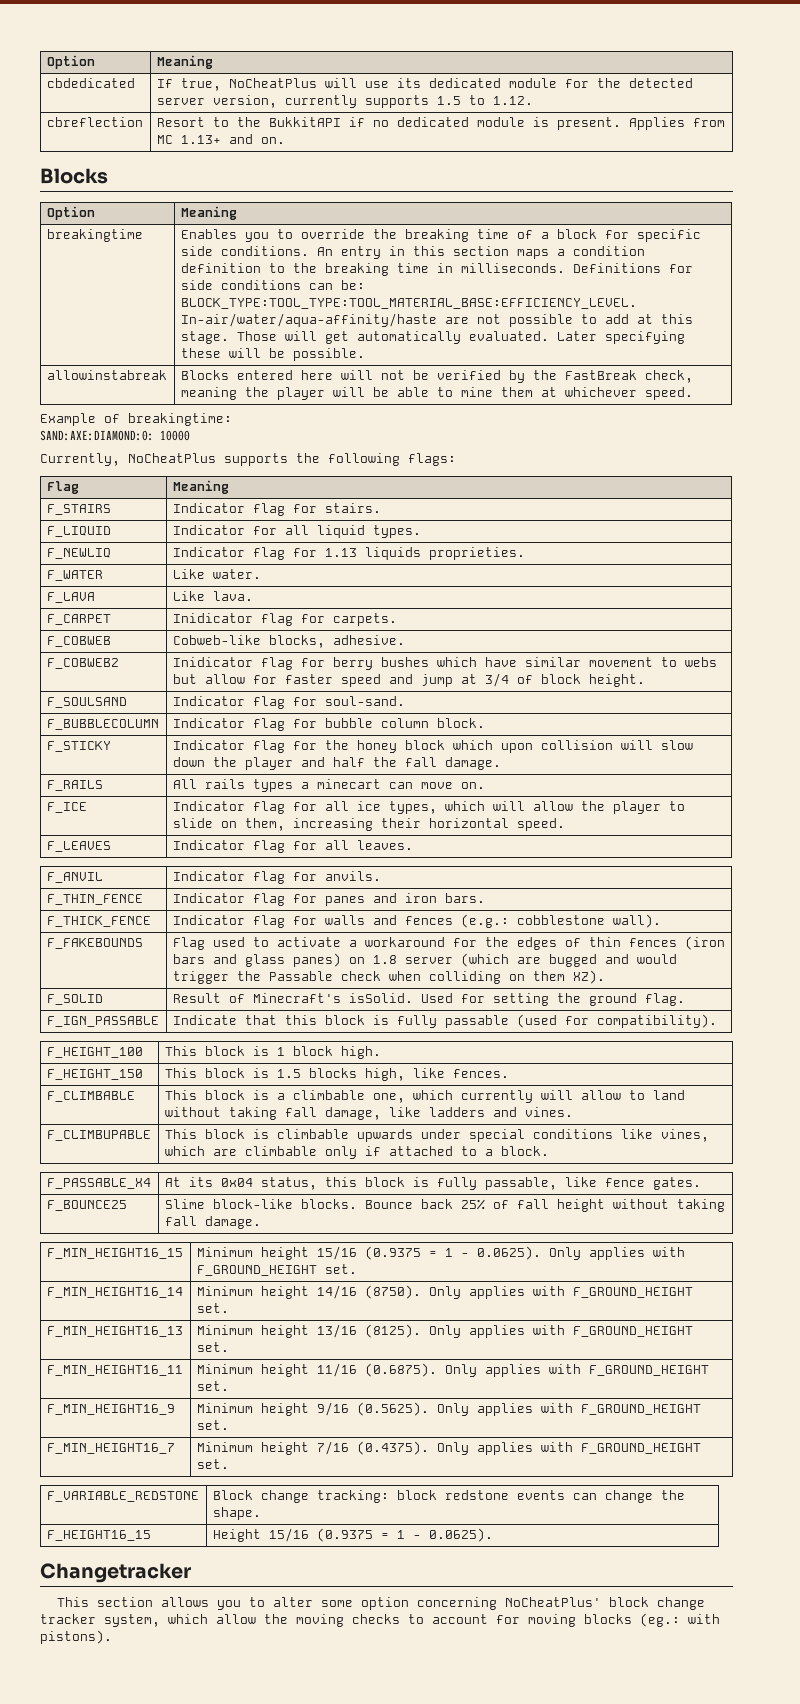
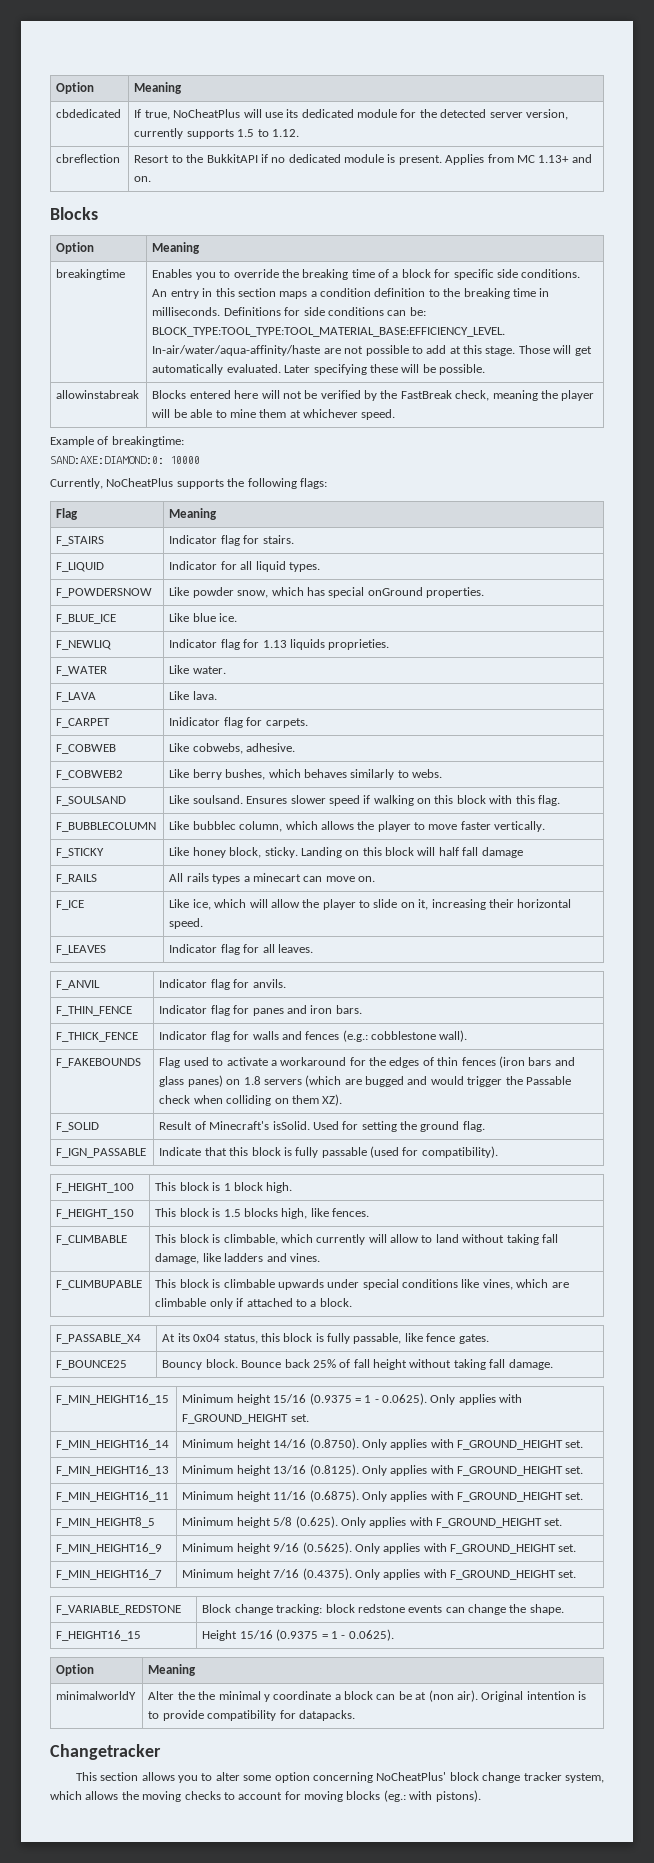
+ F_POWDERSNOW | Like powder snow, which has special onGround properties.
+ F_BLUE_ICE | Like blue ice.
- F_COBWEB | Cobweb-like blocks, adhesive.
+ F_COBWEB | Like cobwebs, adhesive.
- F_COBWEB2 | Inidicator flag for berry bushes which have similar movement to webs but allow for faster speed and jump at 3/4 of block height.
- F_SOULSAND | Indicator flag for soul-sand.
- F_BUBBLECOLUMN | Indicator flag for bubble column block.
- F_STICKY | Indicator flag for the honey block which upon collision will slow down the player and half the fall damage.
+ F_COBWEB2 | Like berry bushes, which behaves similarly to webs.
+ F_SOULSAND | Like soulsand. Ensures slower speed if walking on this block with this flag.
+ F_BUBBLECOLUMN | Like bubblec column, which allows the player to move faster vertically.
+ F_STICKY | Like honey block, sticky. Landing on this block will half fall damage
- F_ICE | Indicator flag for all ice types, which will allow the player to slide on them, increasing their horizontal speed.
+ F_ICE | Like ice, which will allow the player to slide on it, increasing their horizontal speed.
- F_FAKEBOUNDS | Flag used to activate a workaround for the edges of thin fences (iron bars and glass panes) on 1.8 server (which are bugged and would trigger the Passable check when colliding on them XZ).
+ F_FAKEBOUNDS | Flag used to activate a workaround for the edges of thin fences (iron bars and glass panes) on 1.8 servers (which are bugged and would trigger the Passable check when colliding on them XZ).
- F_CLIMBABLE | This block is a climbable one, which currently will allow to land without taking fall damage, like ladders and vines.
+ F_CLIMBABLE | This block is climbable, which currently will allow to land without taking fall damage, like ladders and vines.
- F_BOUNCE25 | Slime block-like blocks. Bounce back 25% of fall height without taking fall damage.
+ F_BOUNCE25 | Bouncy block. Bounce back 25% of fall height without taking fall damage.
- F_MIN_HEIGHT16_14 | Minimum height 14/16 (8750). Only applies with F_GROUND_HEIGHT set.
+ F_MIN_HEIGHT16_14 | Minimum height 14/16 (0.8750). Only applies with F_GROUND_HEIGHT set.
- F_MIN_HEIGHT16_13 | Minimum height 13/16 (8125). Only applies with F_GROUND_HEIGHT set.
+ F_MIN_HEIGHT16_13 | Minimum height 13/16 (0.8125). Only applies with F_GROUND_HEIGHT set.
+ F_MIN_HEIGHT8_5 | Minimum height 5/8 (0.625). Only applies with F_GROUND_HEIGHT set.
  F_HEIGHT16_15 | Height 15/16 (0.9375 = 1 - 0.0625).
+ Option | Meaning
+ minimalworldY | Alter the the minimal y coordinate a block can be at (non air). Original intention is to provide compatibility for datapacks.
- This section allows you to alter some option concerning NoCheatPlus' block change tracker system, which allow the moving checks to account for moving blocks (eg.: with pistons).
+ This section allows you to alter some option concerning NoCheatPlus' block change tracker system, which allows the moving checks to account for moving blocks (eg.: with pistons).

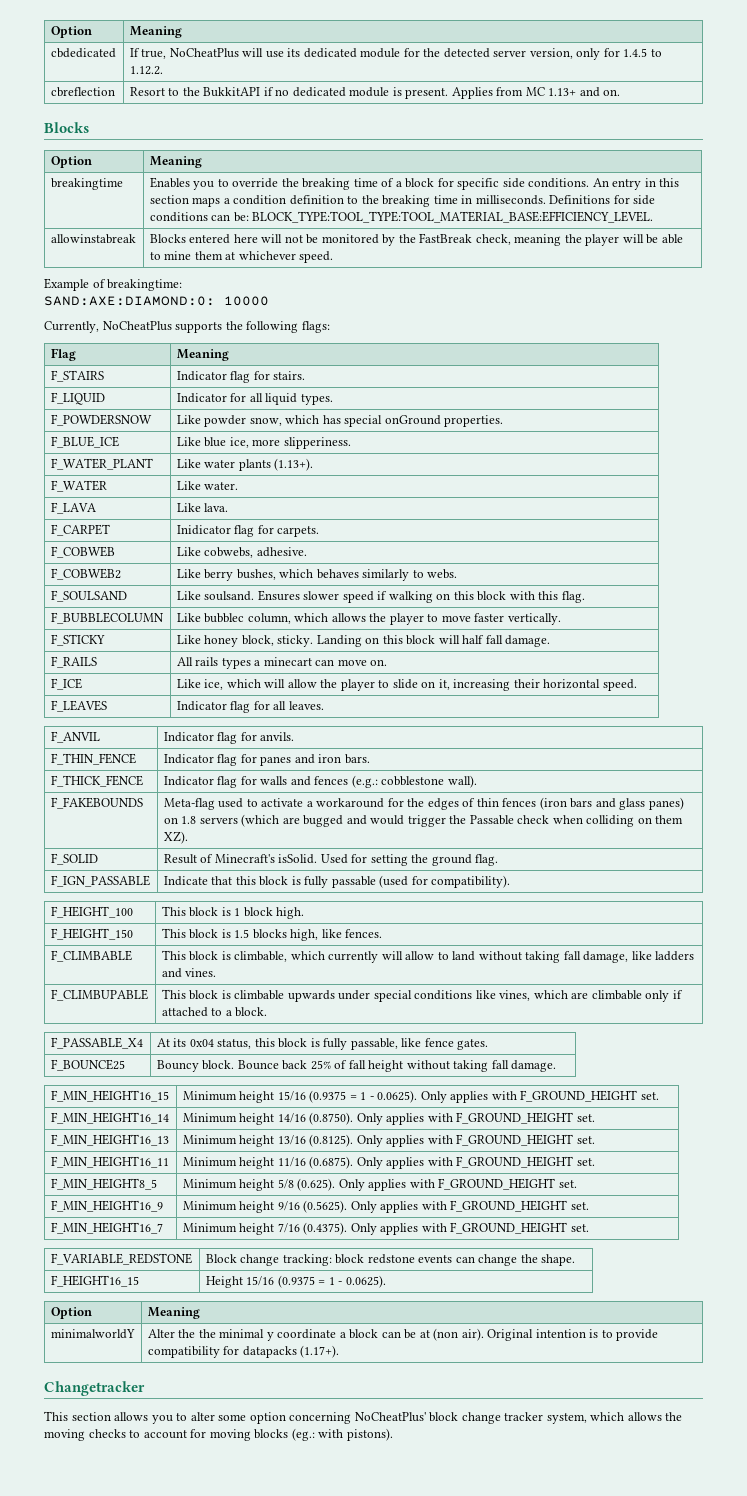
- cbdedicated | If true, NoCheatPlus will use its dedicated module for the detected server version, currently supports 1.5 to 1.12.
+ cbdedicated | If true, NoCheatPlus will use its dedicated module for the detected server version, only for 1.4.5 to 1.12.2.
- In-air/water/aqua-affinity/haste are not possible to add at this stage. Those will get automatically evaluated. Later specifying these will be possible.
- allowinstabreak | Blocks entered here will not be verified by the FastBreak check, meaning the player will be able to mine them at whichever speed.
+ allowinstabreak | Blocks entered here will not be monitored by the FastBreak check, meaning the player will be able to mine them at whichever speed.
- F_BLUE_ICE | Like blue ice.
- F_NEWLIQ | Indicator flag for 1.13 liquids proprieties.
+ F_BLUE_ICE | Like blue ice, more slipperiness.
+ F_WATER_PLANT | Like water plants (1.13+).
- F_STICKY | Like honey block, sticky. Landing on this block will half fall damage
+ F_STICKY | Like honey block, sticky. Landing on this block will half fall damage.
- F_FAKEBOUNDS | Flag used to activate a workaround for the edges of thin fences (iron bars and glass panes) on 1.8 servers (which are bugged and would trigger the Passable check when colliding on them XZ).
+ F_FAKEBOUNDS | Meta-flag used to activate a workaround for the edges of thin fences (iron bars and glass panes) on 1.8 servers (which are bugged and would trigger the Passable check when colliding on them XZ).
- minimalworldY | Alter the the minimal y coordinate a block can be at (non air). Original intention is to provide compatibility for datapacks.
+ minimalworldY | Alter the the minimal y coordinate a block can be at (non air). Original intention is to provide compatibility for datapacks (1.17+).

